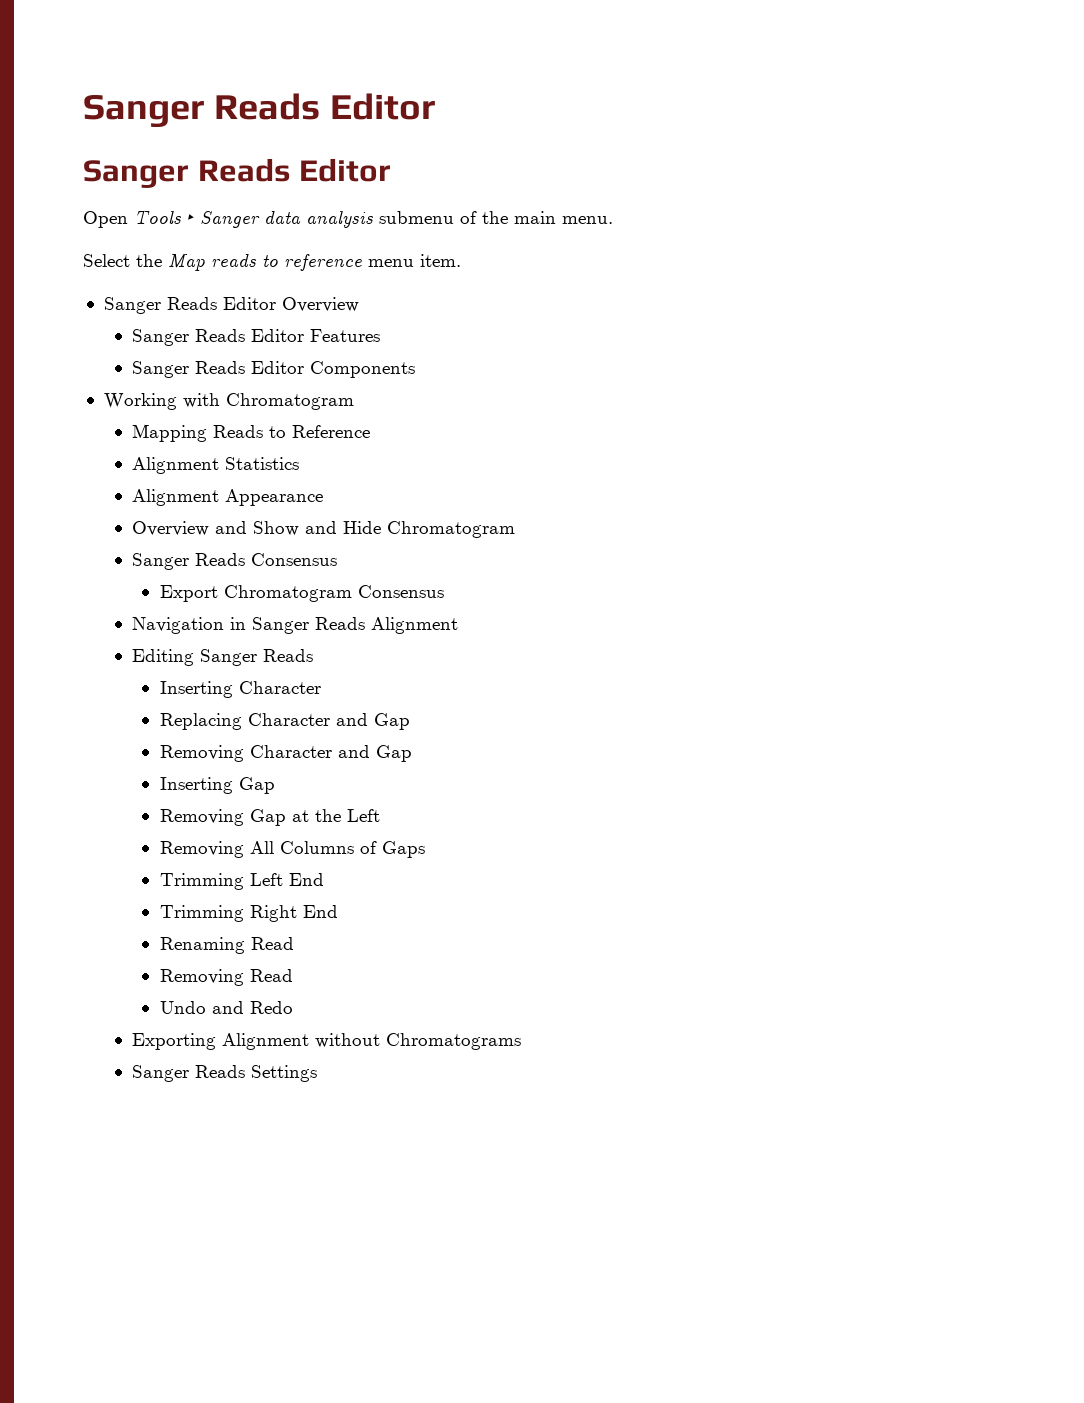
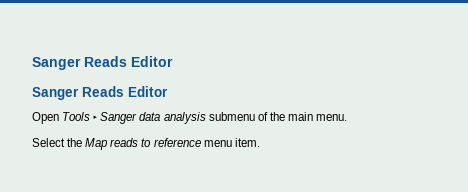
- Sanger Reads Editor Overview
- Sanger Reads Editor Features
- Sanger Reads Editor Components
- Working with Chromatogram
- Mapping Reads to Reference
- Alignment Statistics
- Alignment Appearance
- Overview and Show and Hide Chromatogram
- Sanger Reads Consensus
- Export Chromatogram Consensus
- Navigation in Sanger Reads Alignment
- Editing Sanger Reads
- Inserting Character
- Replacing Character and Gap
- Removing Character and Gap
- Inserting Gap
- Removing Gap at the Left
- Removing All Columns of Gaps
- Trimming Left End
- Trimming Right End
- Renaming Read
- Removing Read
- Undo and Redo
- Exporting Alignment without Chromatograms
- Sanger Reads Settings

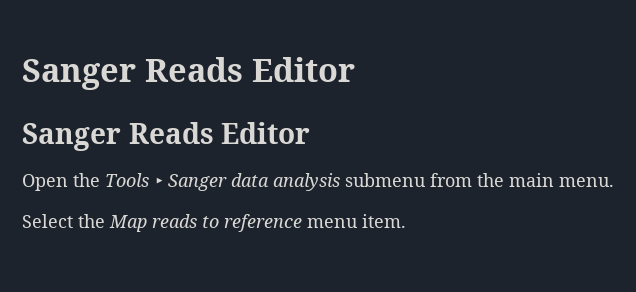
- Open Tools ‣ Sanger data analysis submenu of the main menu.
+ Open the Tools ‣ Sanger data analysis submenu from the main menu.

